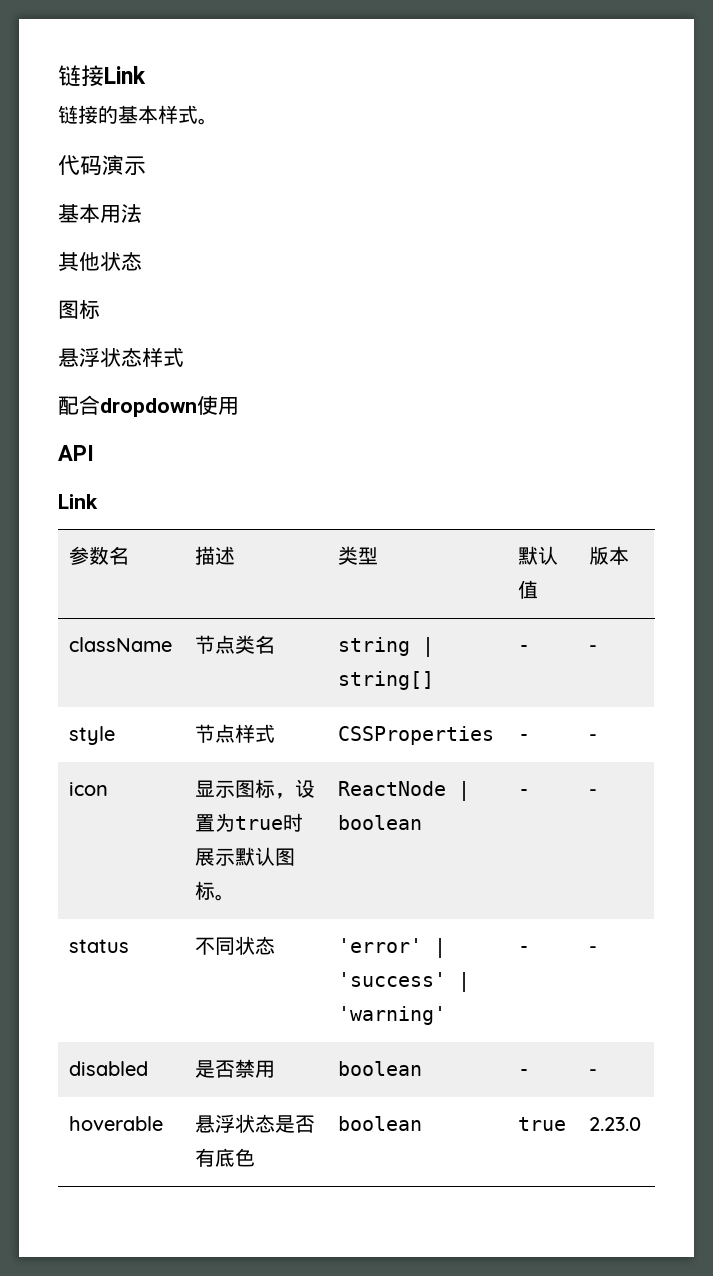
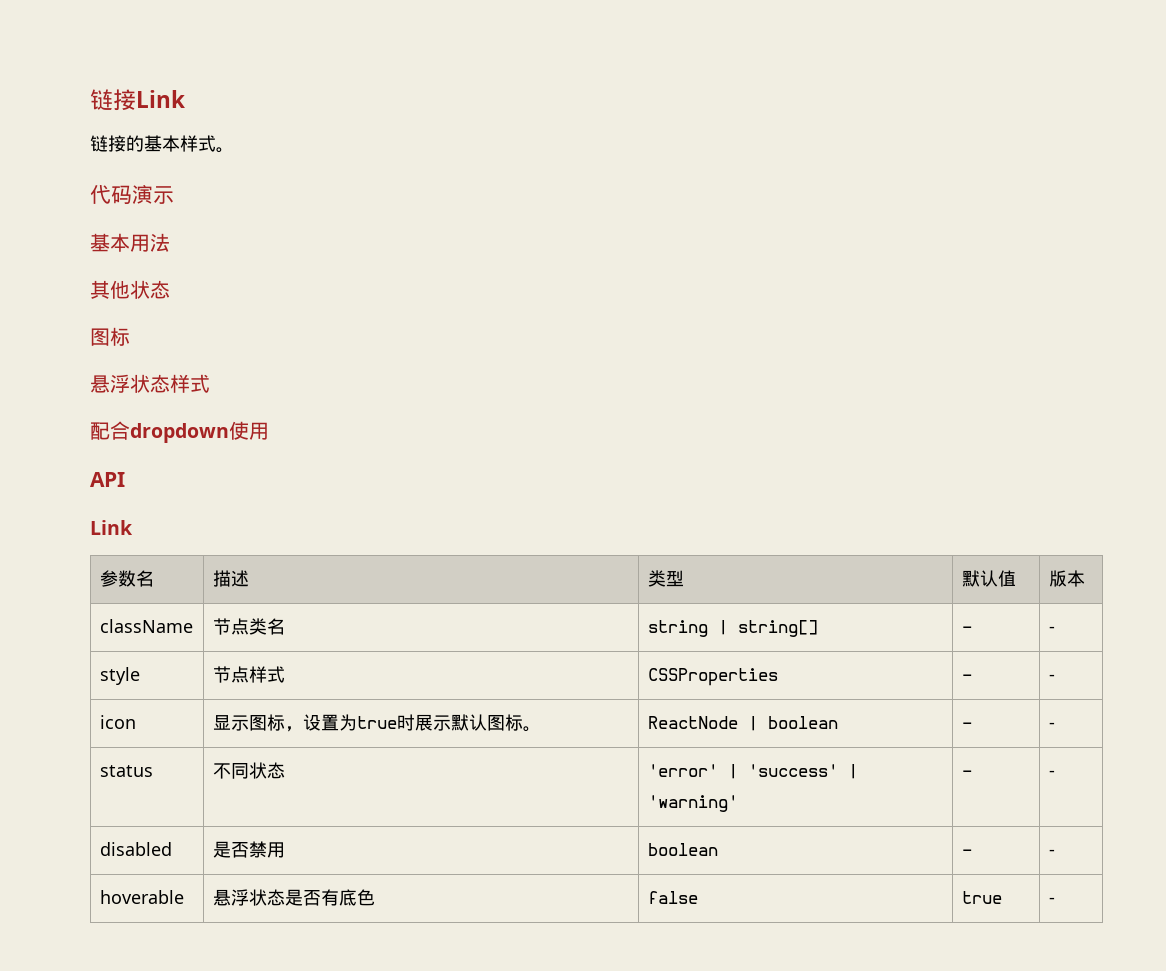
- hoverable | 悬浮状态是否有底色 | boolean | true | 2.23.0
+ hoverable | 悬浮状态是否有底色 | false | true | -

